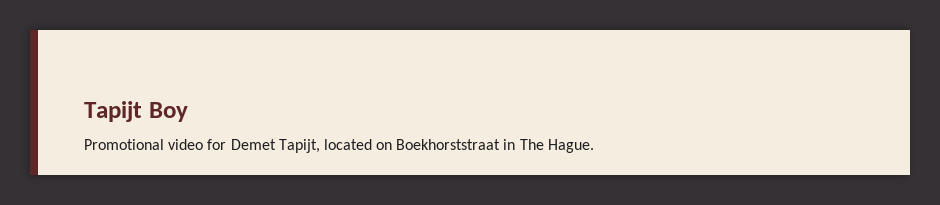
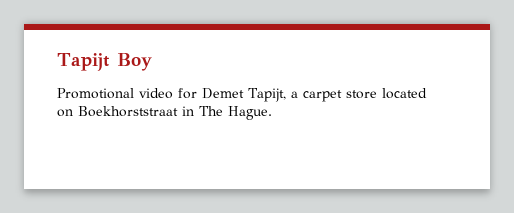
- Promotional video for Demet Tapijt, located on Boekhorststraat in The Hague.
+ Promotional video for Demet Tapijt, a carpet store located on Boekhorststraat in The Hague.

